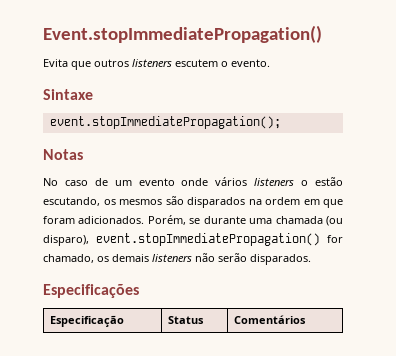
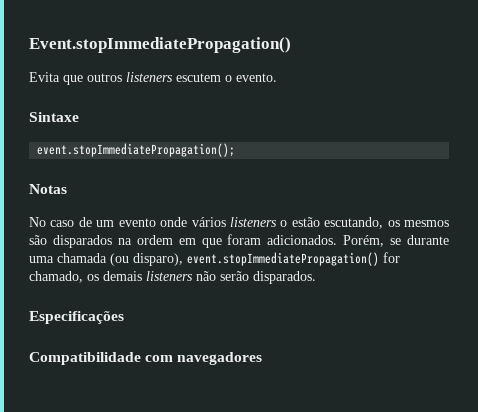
- Especificação | Status | Comentários
+ Compatibilidade com navegadores

